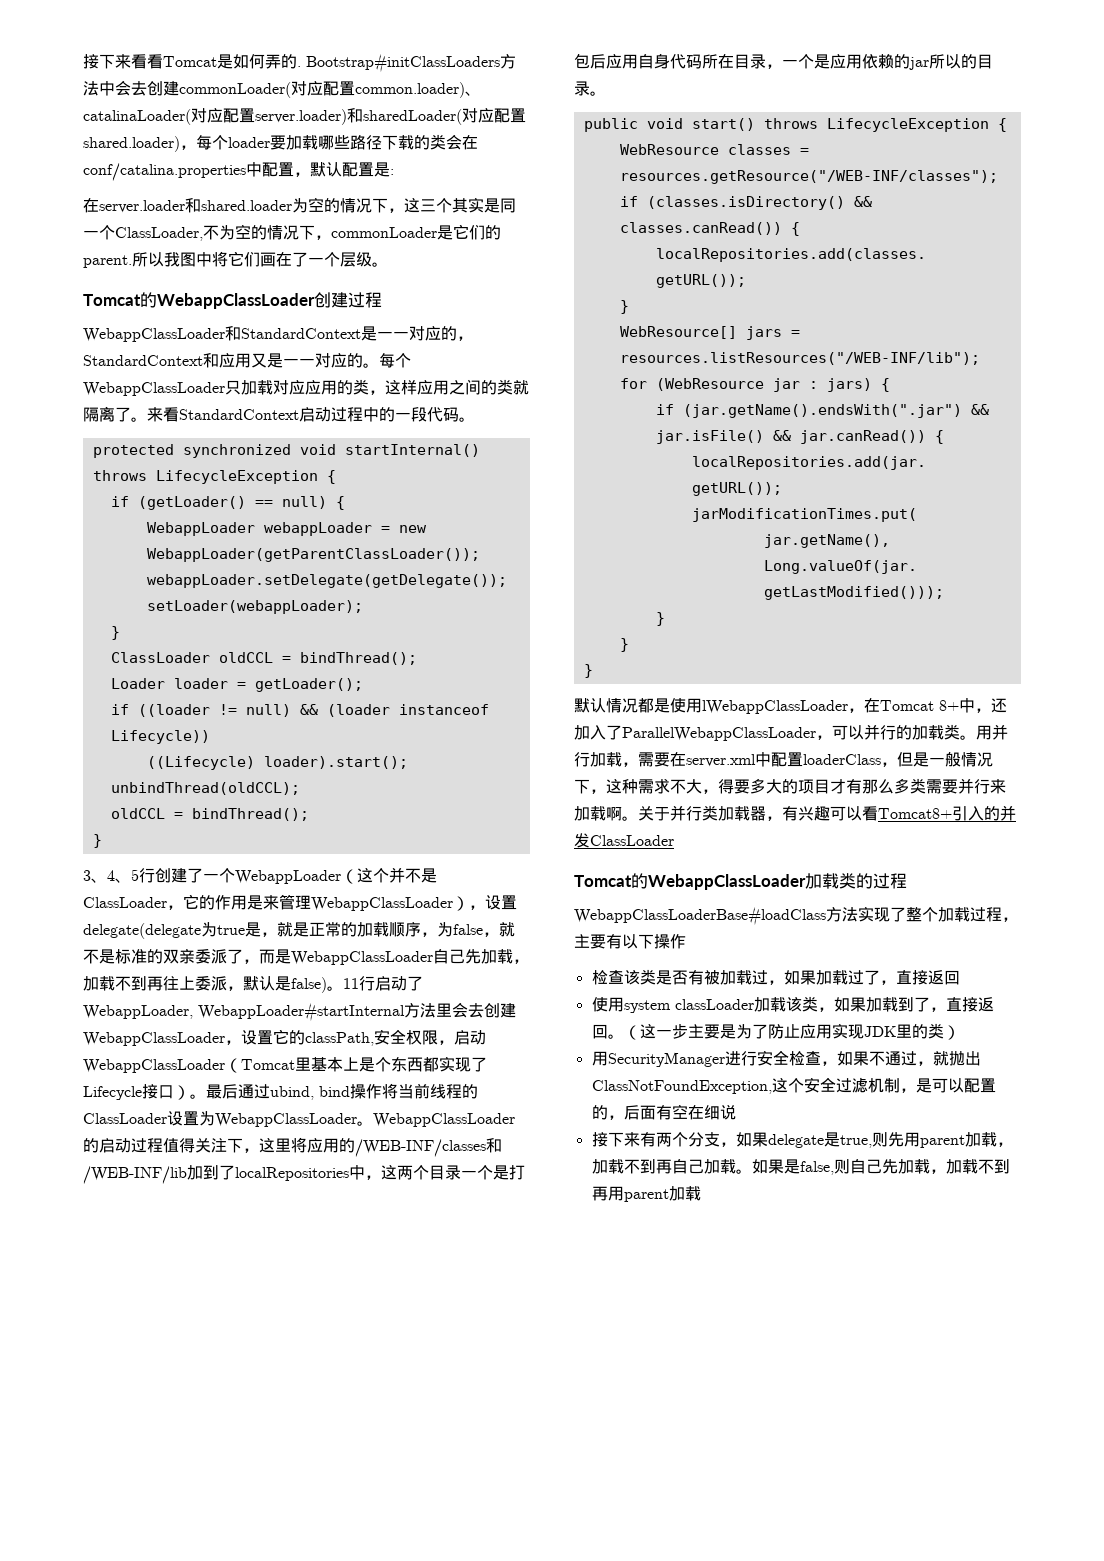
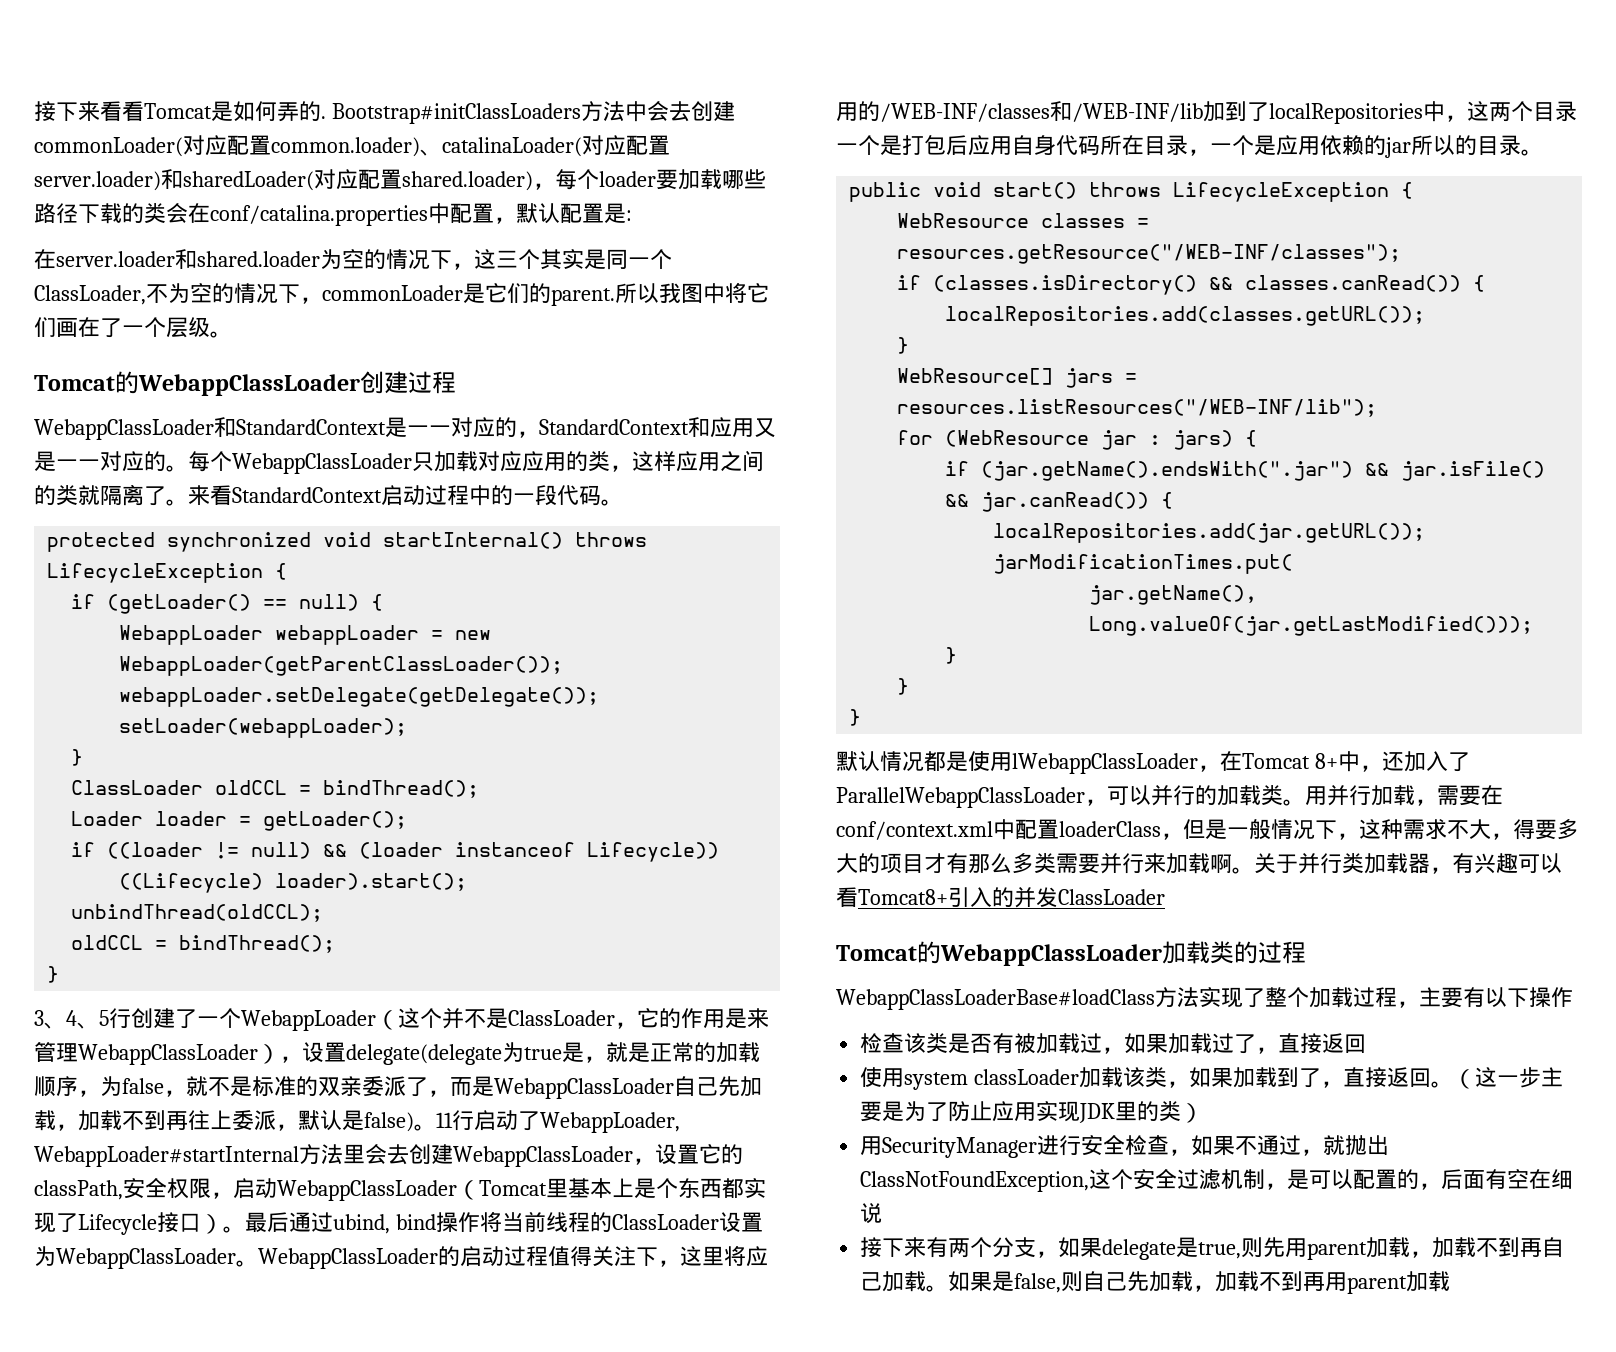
- 用并行加载，需要在server.xml中配置loaderClass，但是一般情况下，这种需求不大，得要多大的项目才有那么多类需要并行来加载啊。
+ 用并行加载，需要在conf/context.xml中配置loaderClass，但是一般情况下，这种需求不大，得要多大的项目才有那么多类需要并行来加载啊。

